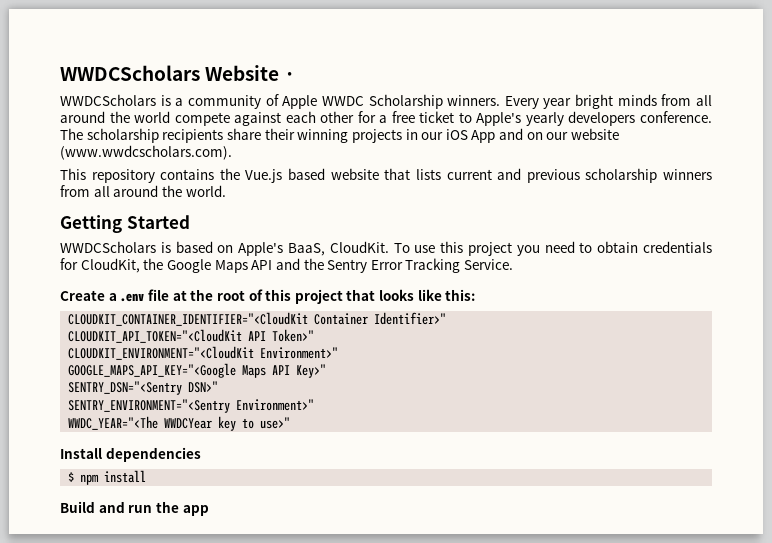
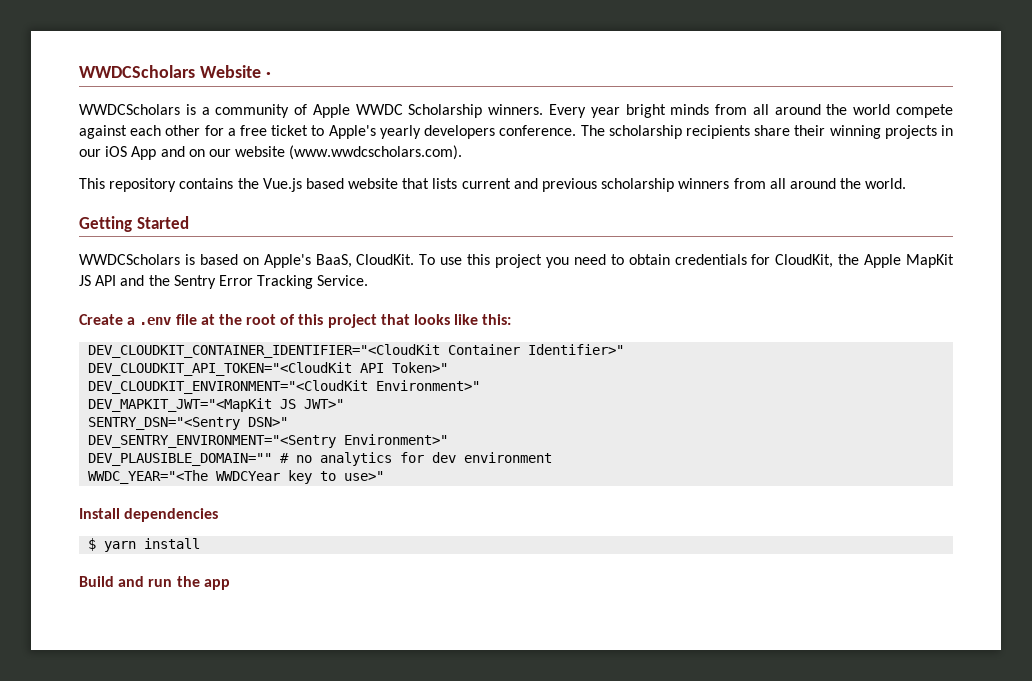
- To use this project you need to obtain credentials for CloudKit, the Google Maps API and the Sentry Error Tracking Service.
+ To use this project you need to obtain credentials for CloudKit, the Apple MapKit JS API and the Sentry Error Tracking Service.
- CLOUDKIT_CONTAINER_IDENTIFIER="<CloudKit Container Identifier>"
+ DEV_CLOUDKIT_CONTAINER_IDENTIFIER="<CloudKit Container Identifier>"
- CLOUDKIT_API_TOKEN="<CloudKit API Token>"
+ DEV_CLOUDKIT_API_TOKEN="<CloudKit API Token>"
- CLOUDKIT_ENVIRONMENT="<CloudKit Environment>"
- GOOGLE_MAPS_API_KEY="<Google Maps API Key>"
+ DEV_CLOUDKIT_ENVIRONMENT="<CloudKit Environment>"
+ DEV_MAPKIT_JWT="<MapKit JS JWT>"
- SENTRY_ENVIRONMENT="<Sentry Environment>"
+ DEV_SENTRY_ENVIRONMENT="<Sentry Environment>"
+ DEV_PLAUSIBLE_DOMAIN="" # no analytics for dev environment
- $ npm install
+ $ yarn install

